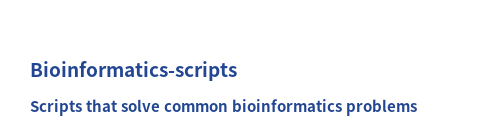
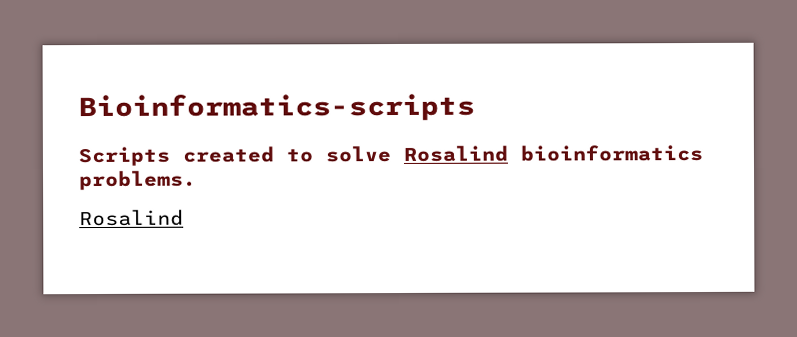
- Scripts that solve common bioinformatics problems
+ Scripts created to solve Rosalind bioinformatics problems.
+ Rosalind

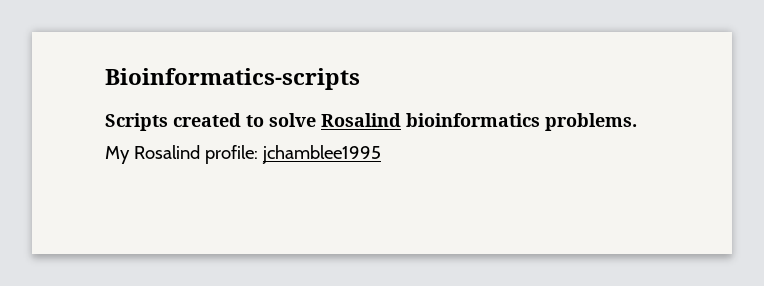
  Scripts created to solve Rosalind bioinformatics problems.
- Rosalind
+ My Rosalind profile: jchamblee1995

